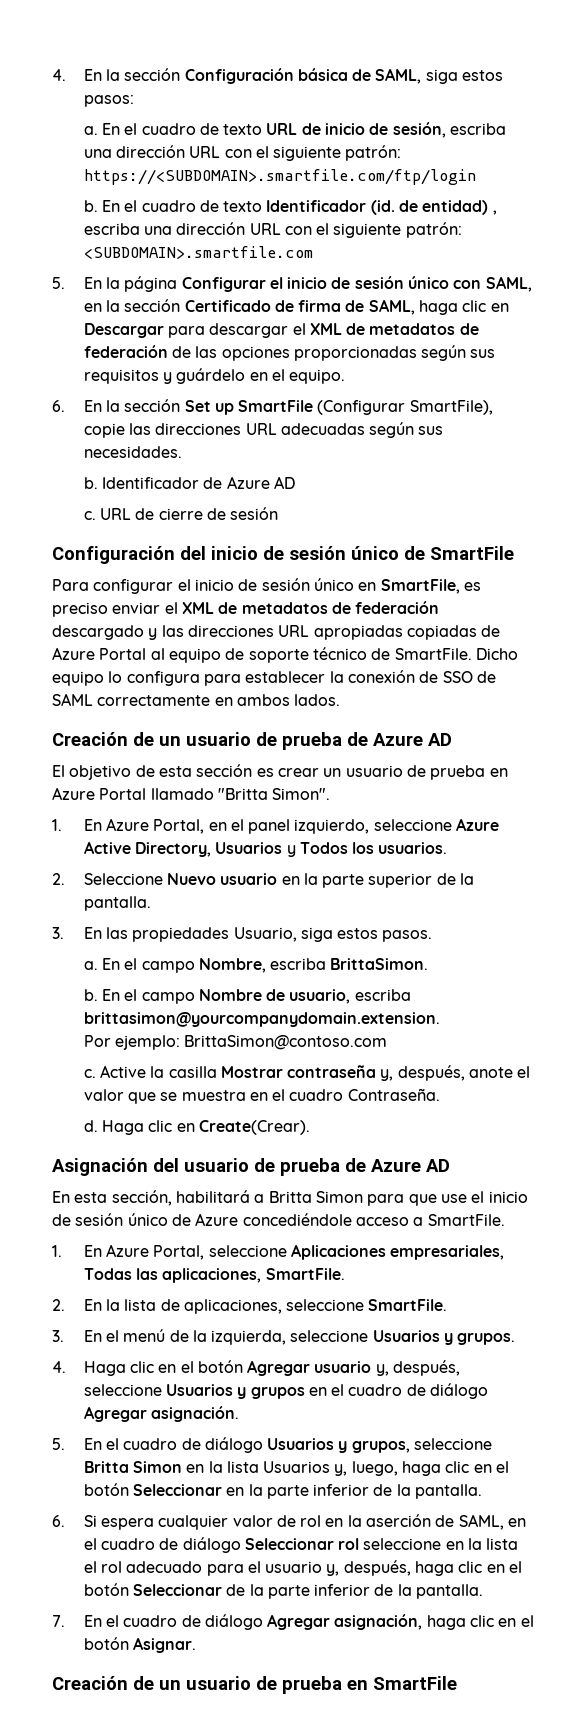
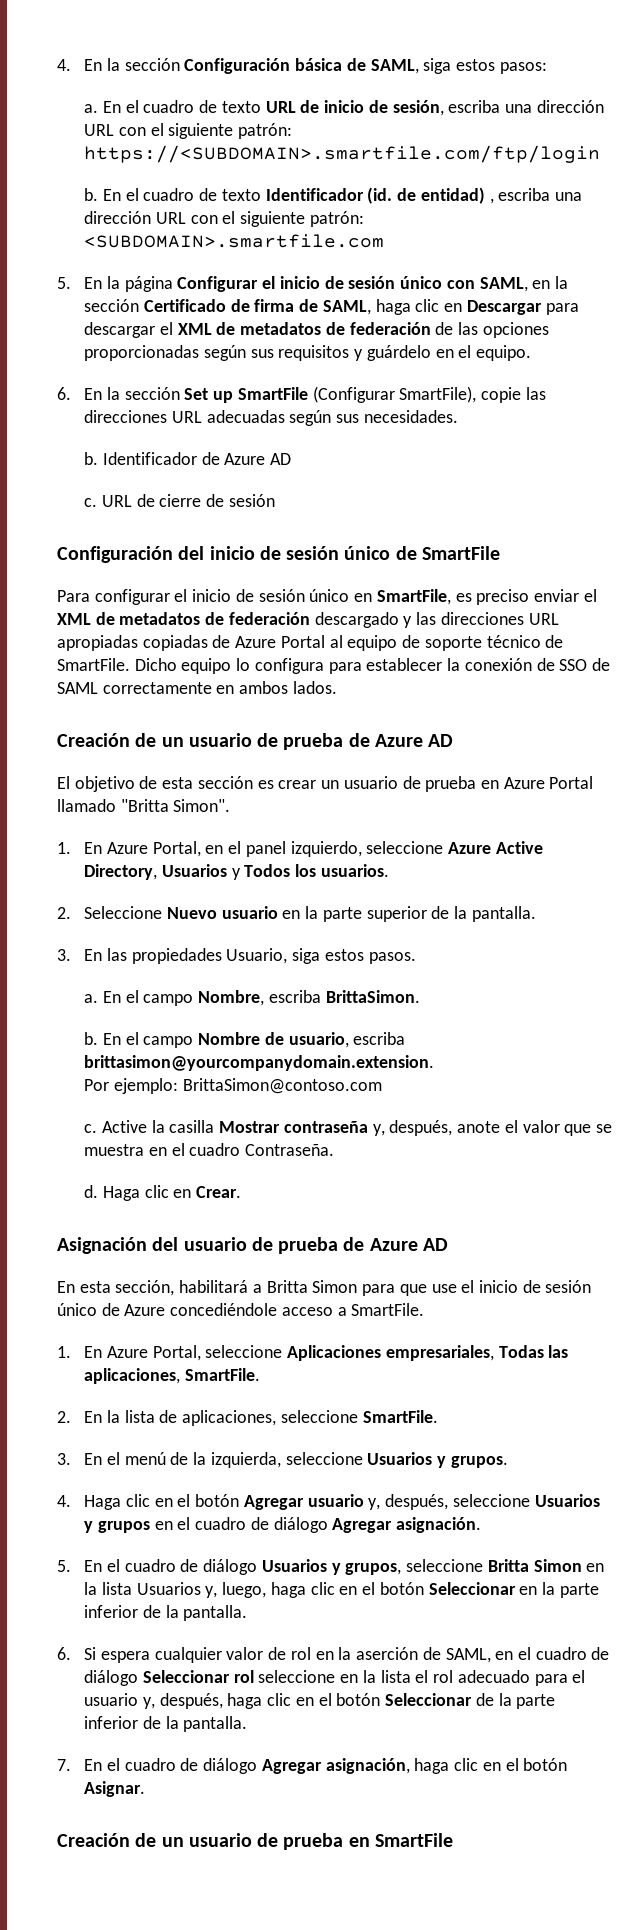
- Haga clic en Create(Crear).
+ Haga clic en Crear.

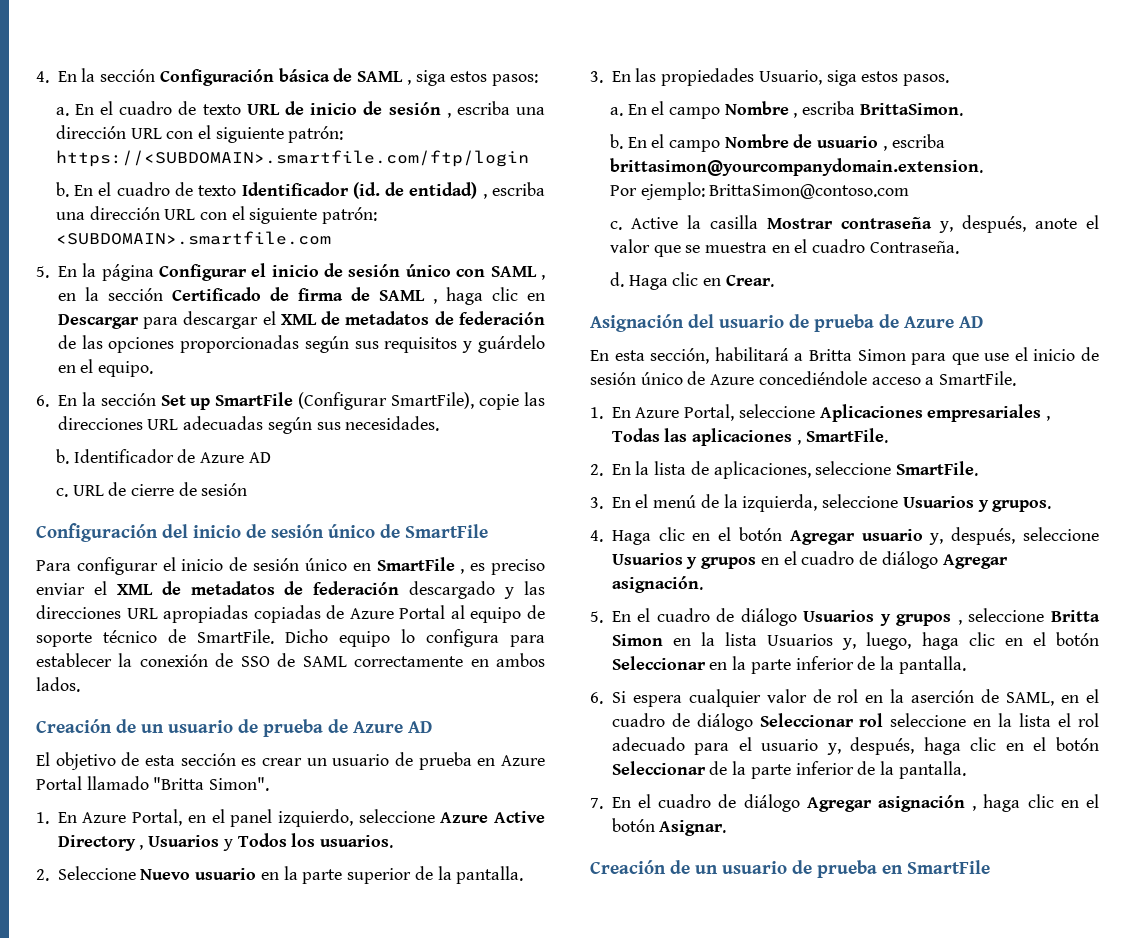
- 4. En la sección Configuración básica de SAML, siga estos pasos:
+ 4. En la sección Configuración básica de SAML , siga estos pasos:
- En el cuadro de texto URL de inicio de sesión, escriba una dirección URL con el siguiente patrón: https://<SUBDOMAIN>.smartfile.com/ftp/login
+ En el cuadro de texto URL de inicio de sesión , escriba una dirección URL con el siguiente patrón: https://<SUBDOMAIN>.smartfile.com/ftp/login
- 5. En la página Configurar el inicio de sesión único con SAML, en la sección Certificado de firma de SAML, haga clic en Descargar para descargar el XML de metadatos de federación de las opciones proporcionadas según sus requisitos y guárdelo en el equipo.
+ 5. En la página Configurar el inicio de sesión único con SAML , en la sección Certificado de firma de SAML , haga clic en Descargar para descargar el XML de metadatos de federación de las opciones proporcionadas según sus requisitos y guárdelo en el equipo.
- Para configurar el inicio de sesión único en SmartFile, es preciso enviar el XML de metadatos de federación descargado y las direcciones URL apropiadas copiadas de Azure Portal al equipo de soporte técnico de SmartFile.
+ Para configurar el inicio de sesión único en SmartFile , es preciso enviar el XML de metadatos de federación descargado y las direcciones URL apropiadas copiadas de Azure Portal al equipo de soporte técnico de SmartFile.
- 1. En Azure Portal, en el panel izquierdo, seleccione Azure Active Directory, Usuarios y Todos los usuarios.
+ 1. En Azure Portal, en el panel izquierdo, seleccione Azure Active Directory , Usuarios y Todos los usuarios.
- En el campo Nombre, escriba BrittaSimon.
+ En el campo Nombre , escriba BrittaSimon.
- En el campo Nombre de usuario, escriba brittasimon@yourcompanydomain.extension.
+ En el campo Nombre de usuario , escriba brittasimon@yourcompanydomain.extension.
- 1. En Azure Portal, seleccione Aplicaciones empresariales, Todas las aplicaciones, SmartFile.
+ 1. En Azure Portal, seleccione Aplicaciones empresariales , Todas las aplicaciones , SmartFile.
- 5. En el cuadro de diálogo Usuarios y grupos, seleccione Britta Simon en la lista Usuarios y, luego, haga clic en el botón Seleccionar en la parte inferior de la pantalla.
+ 5. En el cuadro de diálogo Usuarios y grupos , seleccione Britta Simon en la lista Usuarios y, luego, haga clic en el botón Seleccionar en la parte inferior de la pantalla.
- 7. En el cuadro de diálogo Agregar asignación, haga clic en el botón Asignar.
+ 7. En el cuadro de diálogo Agregar asignación , haga clic en el botón Asignar.

